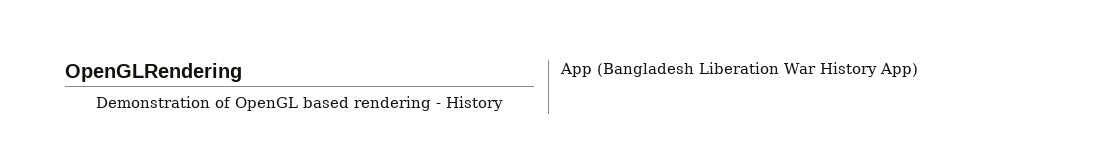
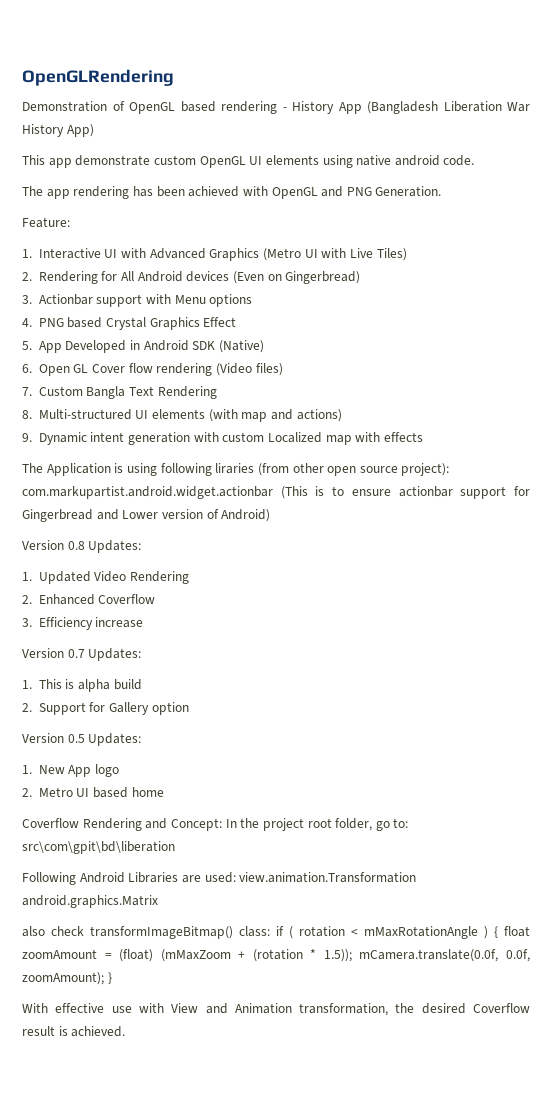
+ This app demonstrate custom OpenGL UI elements using native android code.
+ The app rendering has been achieved with OpenGL and PNG Generation.
+ Feature:
+ 1. Interactive UI with Advanced Graphics (Metro UI with Live Tiles)
+ 2. Rendering for All Android devices (Even on Gingerbread)
+ 3. Actionbar support with Menu options
+ 4. PNG based Crystal Graphics Effect
+ 5. App Developed in Android SDK (Native)
+ 6. Open GL Cover flow rendering (Video files)
+ 7. Custom Bangla Text Rendering
+ 8. Multi-structured UI elements (with map and actions)
+ 9. Dynamic intent generation with custom Localized map with effects
+ The Application is using following liraries (from other open source project): com.markupartist.android.widget.actionbar (This is to ensure actionbar support for Gingerbread and Lower version of Android)
+ Version 0.8 Updates:
+ 1. Updated Video Rendering
+ 2. Enhanced Coverflow
+ 3. Efficiency increase
+ Version 0.7 Updates:
+ 1. This is alpha build
+ 2. Support for Gallery option
+ Version 0.5 Updates:
+ 1. New App logo
+ 2. Metro UI based home
+ Coverflow Rendering and Concept: In the project root folder, go to: src\com\gpit\bd\liberation
+ Following Android Libraries are used: view.animation.Transformation android.graphics.Matrix
+ also check transformImageBitmap() class: if ( rotation < mMaxRotationAngle ) { float zoomAmount = (float) (mMaxZoom + (rotation * 1.5)); mCamera.translate(0.0f, 0.0f, zoomAmount); }
+ With effective use with View and Animation transformation, the desired Coverflow result is achieved.

